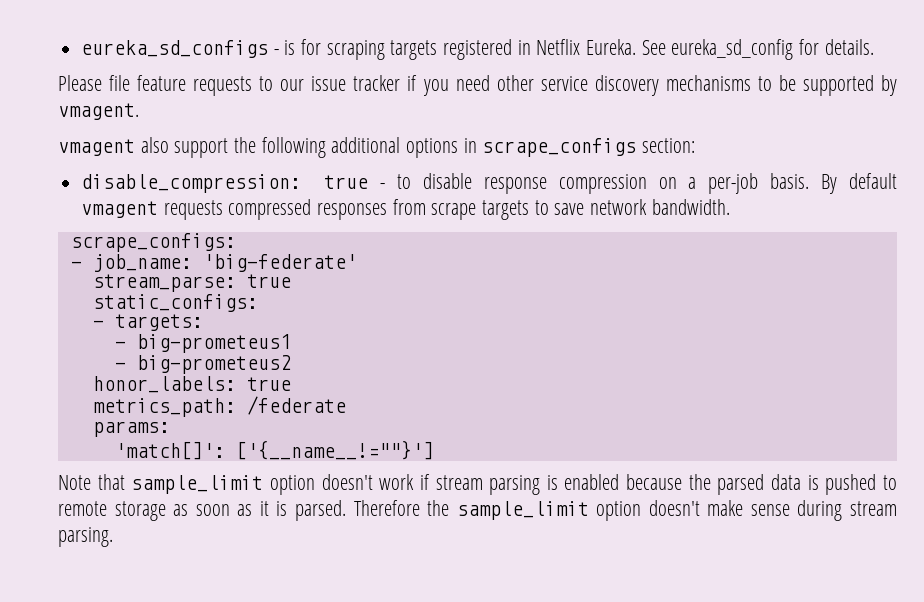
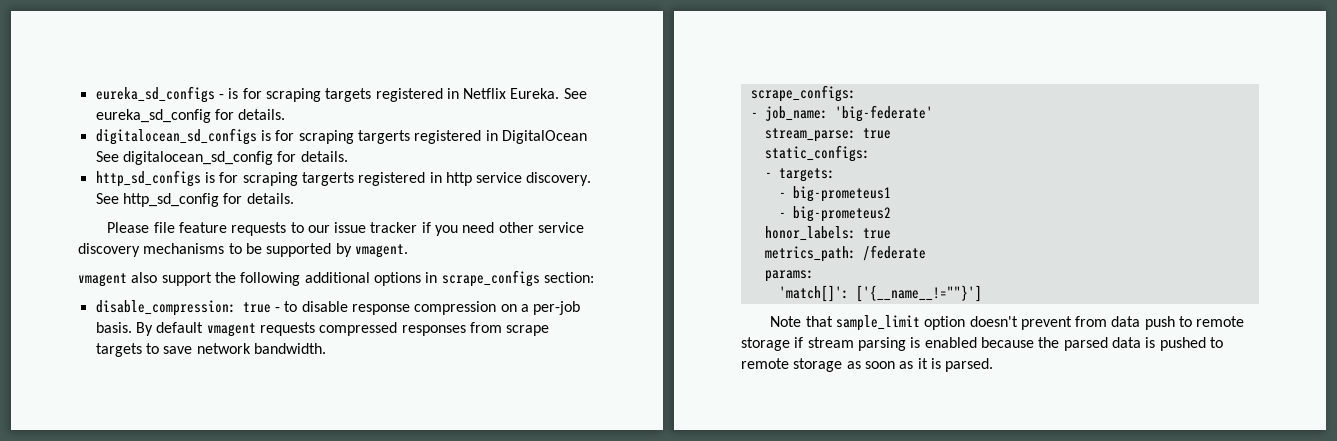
+ digitalocean_sd_configs is for scraping targerts registered in DigitalOcean See digitalocean_sd_config for details.
+ http_sd_configs is for scraping targerts registered in http service discovery. See http_sd_config for details.
- Note that sample_limit option doesn't work if stream parsing is enabled because the parsed data is pushed to remote storage as soon as it is parsed. Therefore the sample_limit option doesn't make sense during stream parsing.
+ Note that sample_limit option doesn't prevent from data push to remote storage if stream parsing is enabled because the parsed data is pushed to remote storage as soon as it is parsed.

